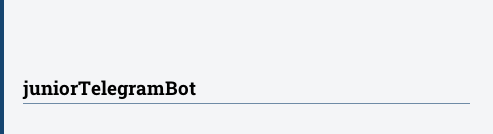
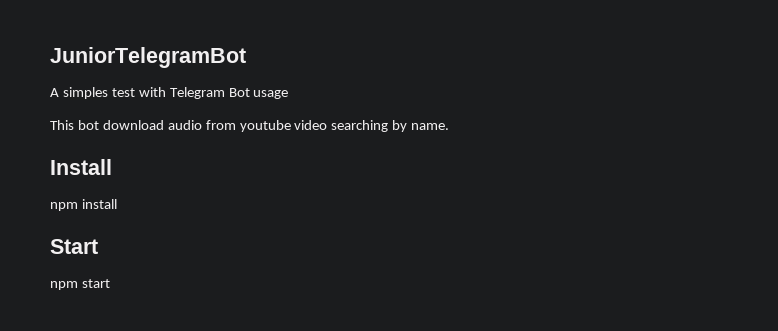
- juniorTelegramBot
+ JuniorTelegramBot
+ A simples test with Telegram Bot usage
+ This bot download audio from youtube video searching by name.
+ Install
+ npm install
+ Start
+ npm start

